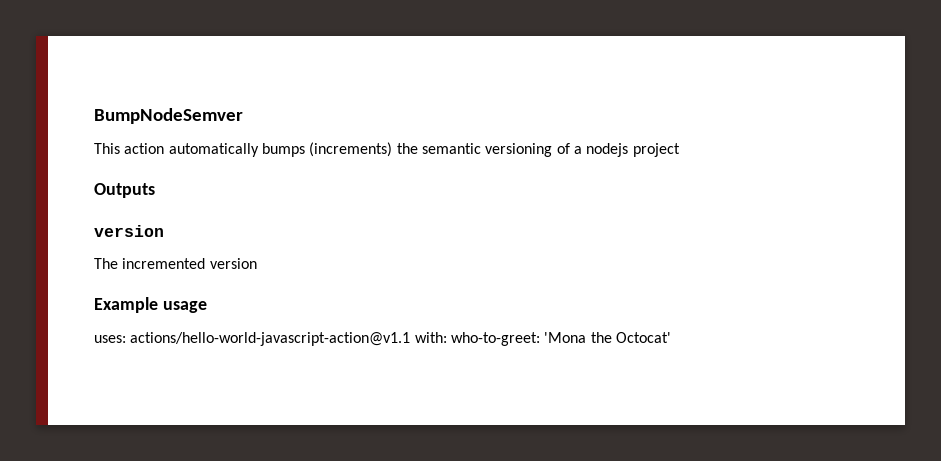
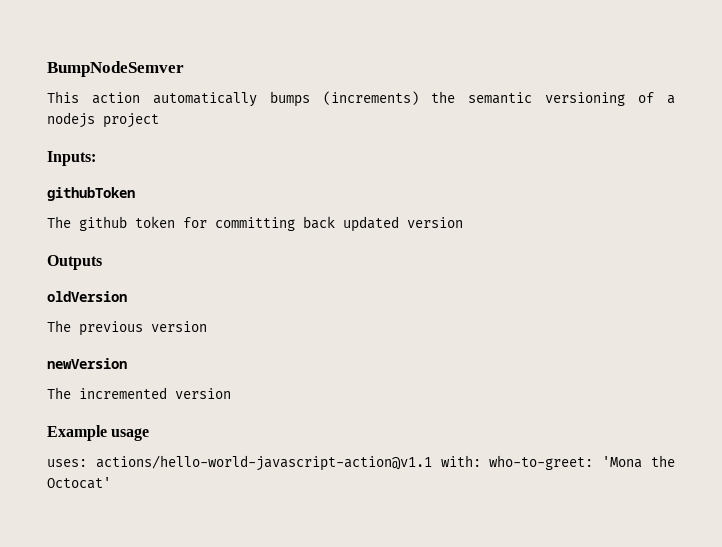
+ Inputs:
+ githubToken
+ The github token for committing back updated version
  Outputs
- version
+ oldVersion
+ The previous version
+ newVersion

